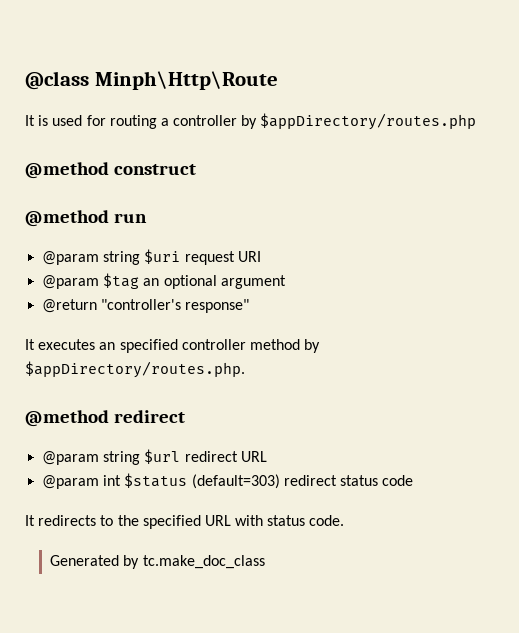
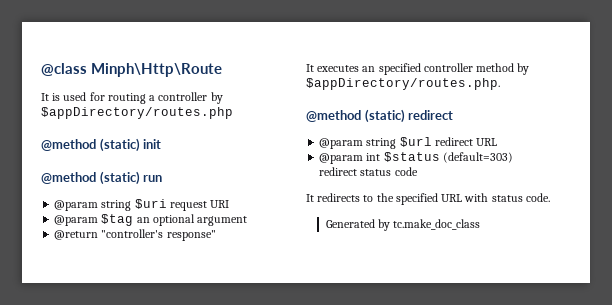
- @method construct
- @method run
+ @method (static) init
+ @method (static) run
- @method redirect
+ @method (static) redirect

